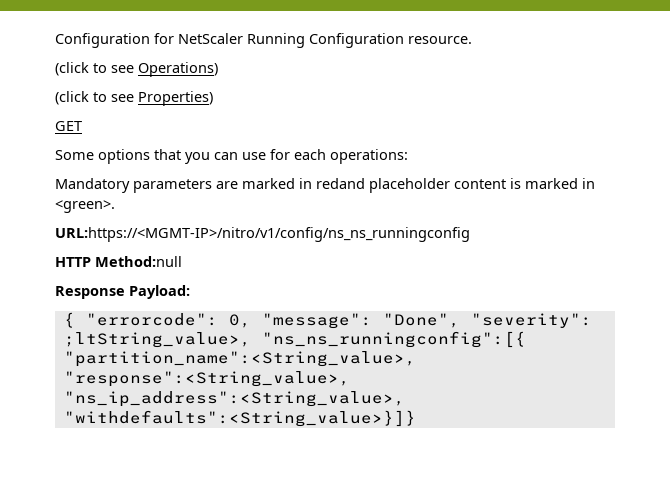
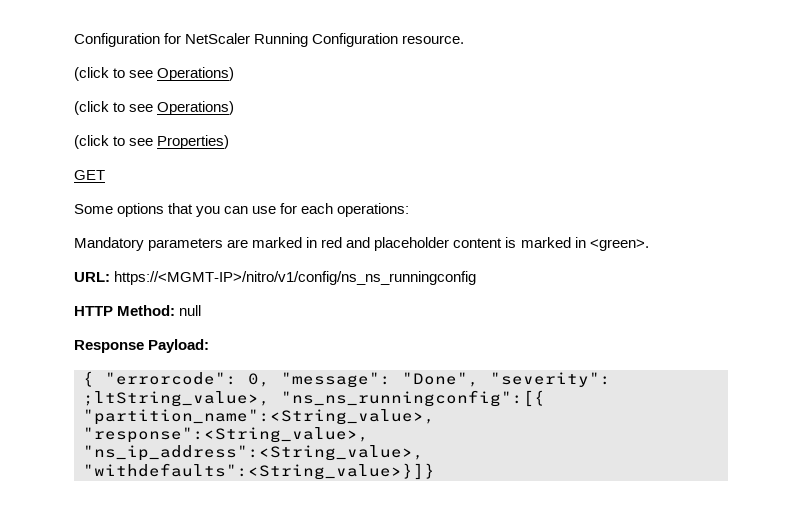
  Configuration for NetScaler Running Configuration resource.
+ (click to see Operations)
- Mandatory parameters are marked in redand placeholder content is marked in <green>.
+ Mandatory parameters are marked in red and placeholder content is marked in <green>.
- URL:https://<MGMT-IP>/nitro/v1/config/ns_ns_runningconfig
+ URL: https://<MGMT-IP>/nitro/v1/config/ns_ns_runningconfig
- HTTP Method:null
+ HTTP Method: null

